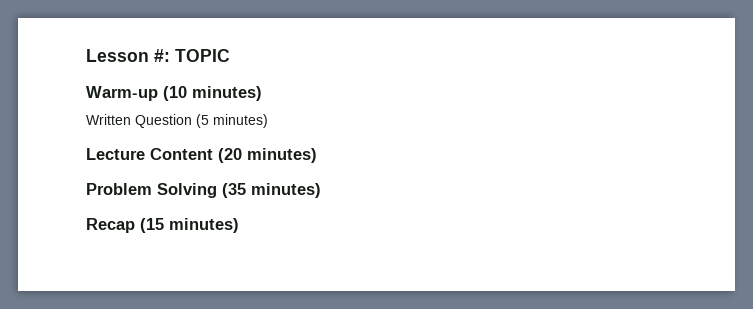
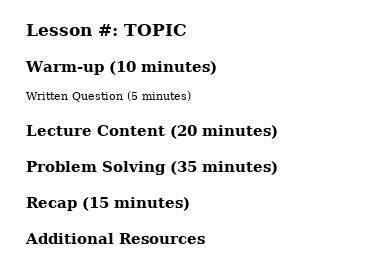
+ Additional Resources

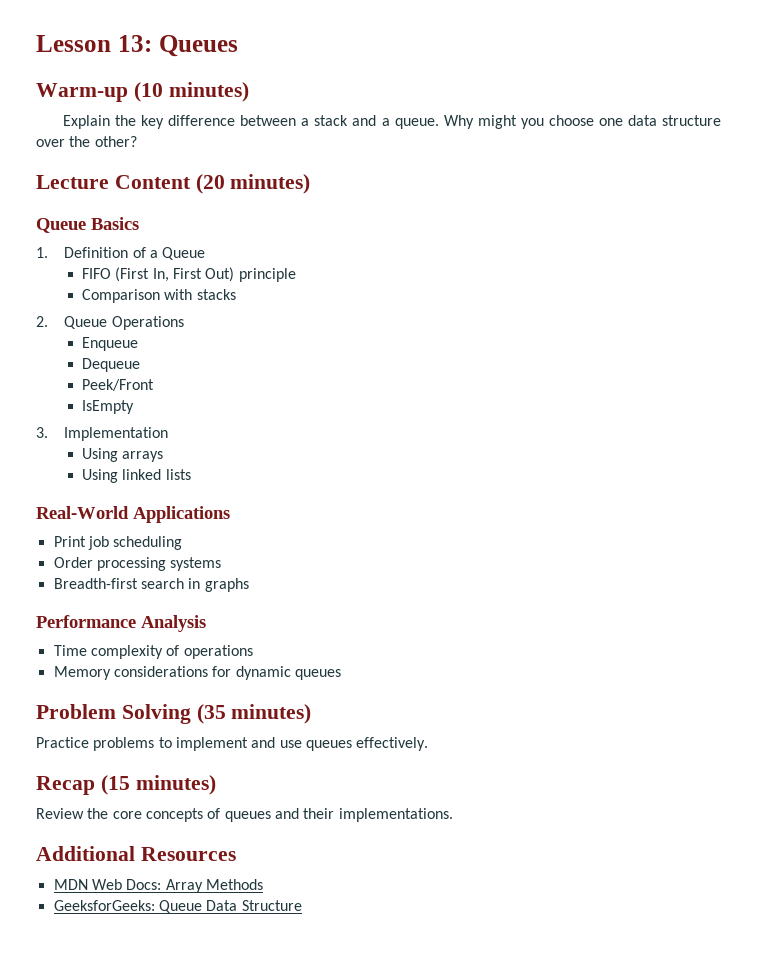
- Lesson #: TOPIC
+ Lesson 13: Queues
- Written Question (5 minutes)
+ Explain the key difference between a stack and a queue. Why might you choose one data structure over the other?
  Lecture Content (20 minutes)
+ Queue Basics
+ 1. Definition of a Queue
+ FIFO (First In, First Out) principle
+ Comparison with stacks
+ 2. Queue Operations
+ Enqueue
+ Dequeue
+ Peek/Front
+ IsEmpty
+ 3. Implementation
+ Using arrays
+ Using linked lists
+ Real-World Applications
+ Print job scheduling
+ Order processing systems
+ Breadth-first search in graphs
+ Performance Analysis
+ Time complexity of operations
+ Memory considerations for dynamic queues
  Problem Solving (35 minutes)
+ Practice problems to implement and use queues effectively.
  Recap (15 minutes)
+ Review the core concepts of queues and their implementations.
  Additional Resources
+ MDN Web Docs: Array Methods
+ GeeksforGeeks: Queue Data Structure

